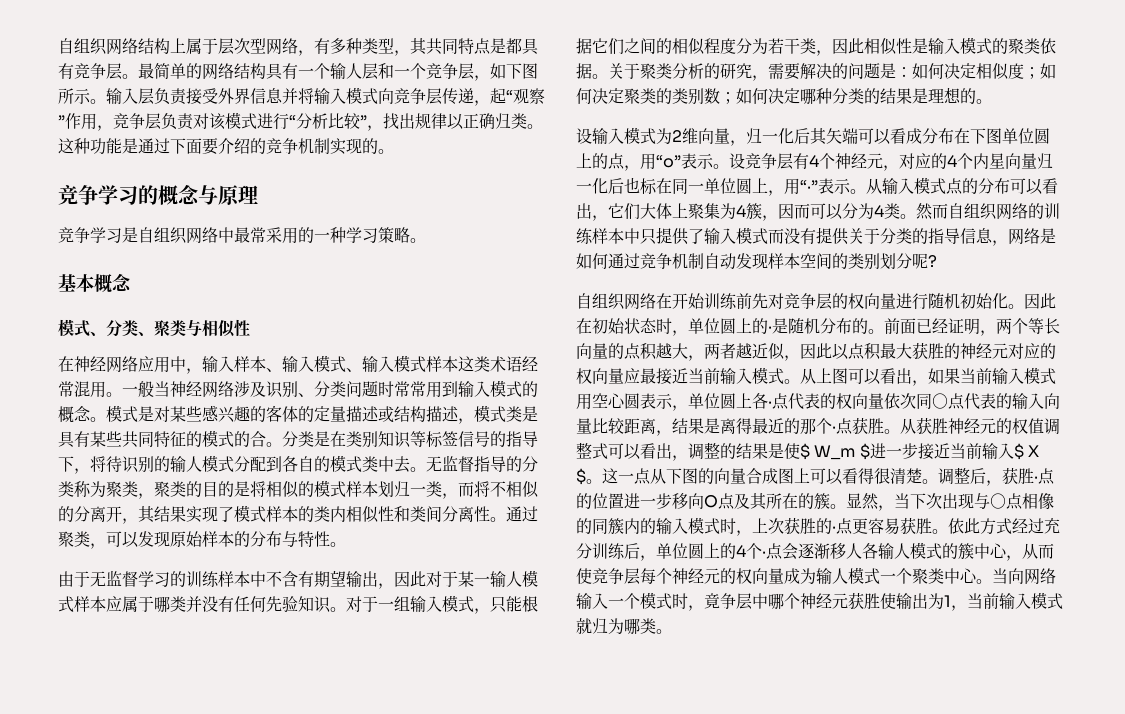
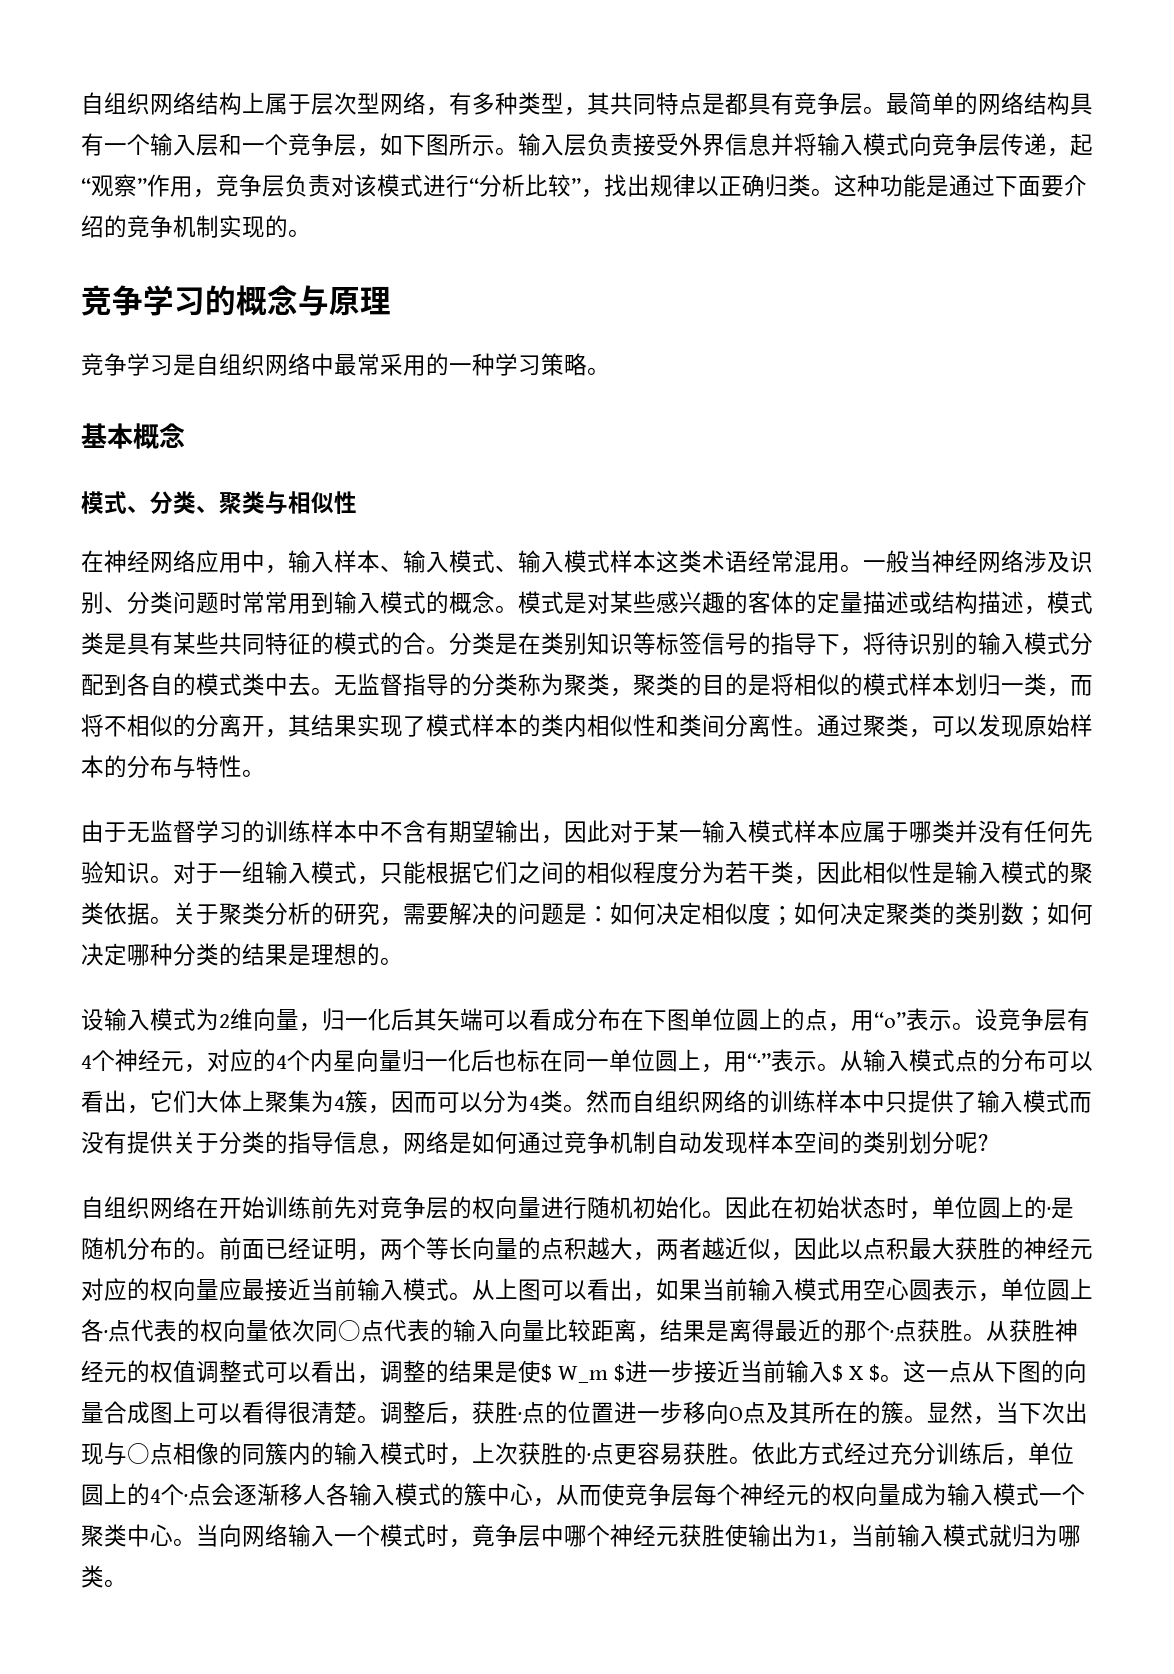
- 最简单的网络结构具有一个输人层和一个竞争层，如下图所示。
+ 最简单的网络结构具有一个输入层和一个竞争层，如下图所示。
- 分类是在类别知识等标签信号的指导下，将待识别的输人模式分配到各自的模式类中去。
+ 分类是在类别知识等标签信号的指导下，将待识别的输入模式分配到各自的模式类中去。
- 由于无监督学习的训练样本中不含有期望输出，因此对于某一输人模式样本应属于哪类并没有任何先验知识。
+ 由于无监督学习的训练样本中不含有期望输出，因此对于某一输入模式样本应属于哪类并没有任何先验知识。
- 依此方式经过充分训练后，单位圆上的4个·点会逐渐移人各输人模式的簇中心，从而使竞争层每个神经元的权向量成为输人模式一个聚类中心。
+ 依此方式经过充分训练后，单位圆上的4个·点会逐渐移人各输入模式的簇中心，从而使竞争层每个神经元的权向量成为输入模式一个聚类中心。

